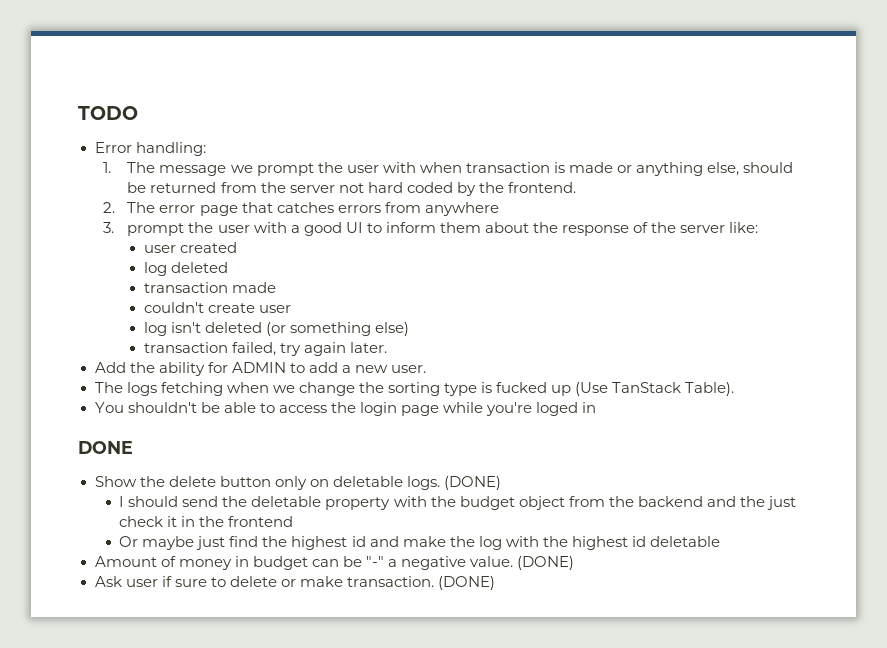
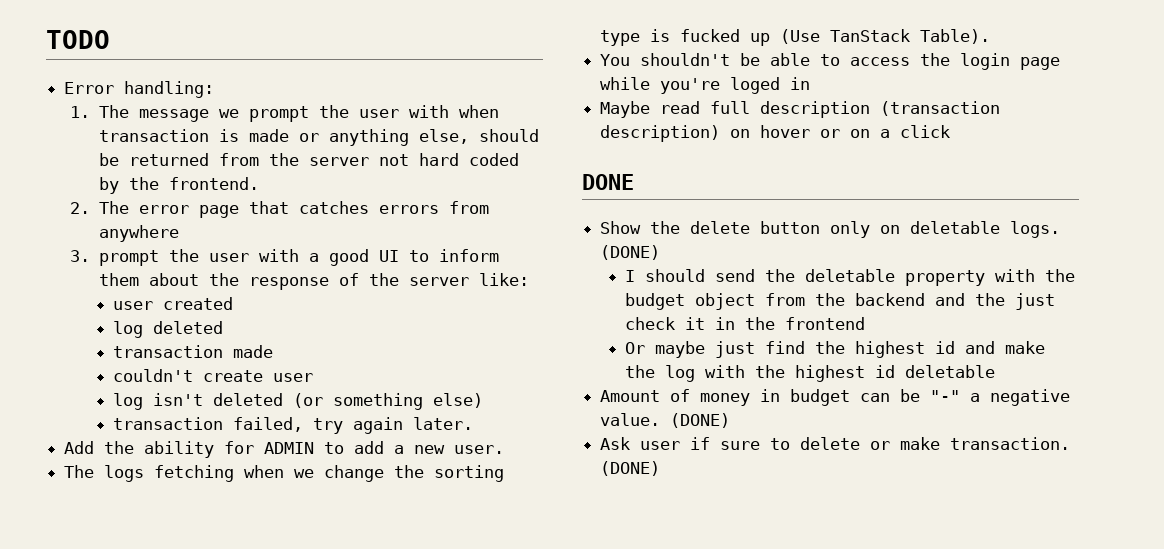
+ Maybe read full description (transaction description) on hover or on a click

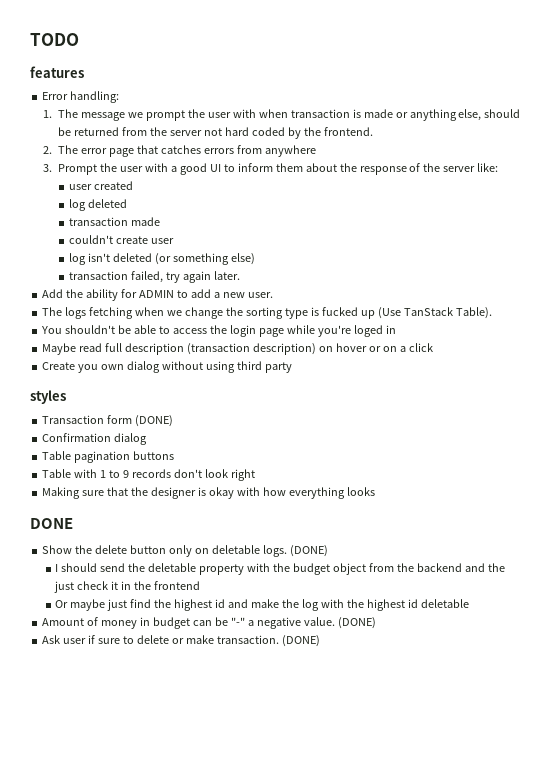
+ features
- 3. prompt the user with a good UI to inform them about the response of the server like:
+ 3. Prompt the user with a good UI to inform them about the response of the server like:
+ Create you own dialog without using third party
+ styles
+ Transaction form (DONE)
+ Confirmation dialog
+ Table pagination buttons
+ Table with 1 to 9 records don't look right
+ Making sure that the designer is okay with how everything looks

